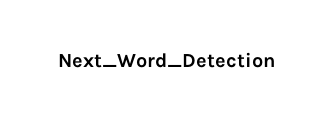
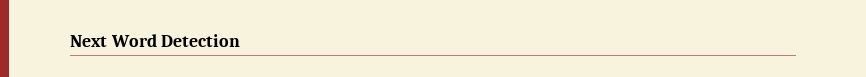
- Next_Word_Detection
+ Next Word Detection

